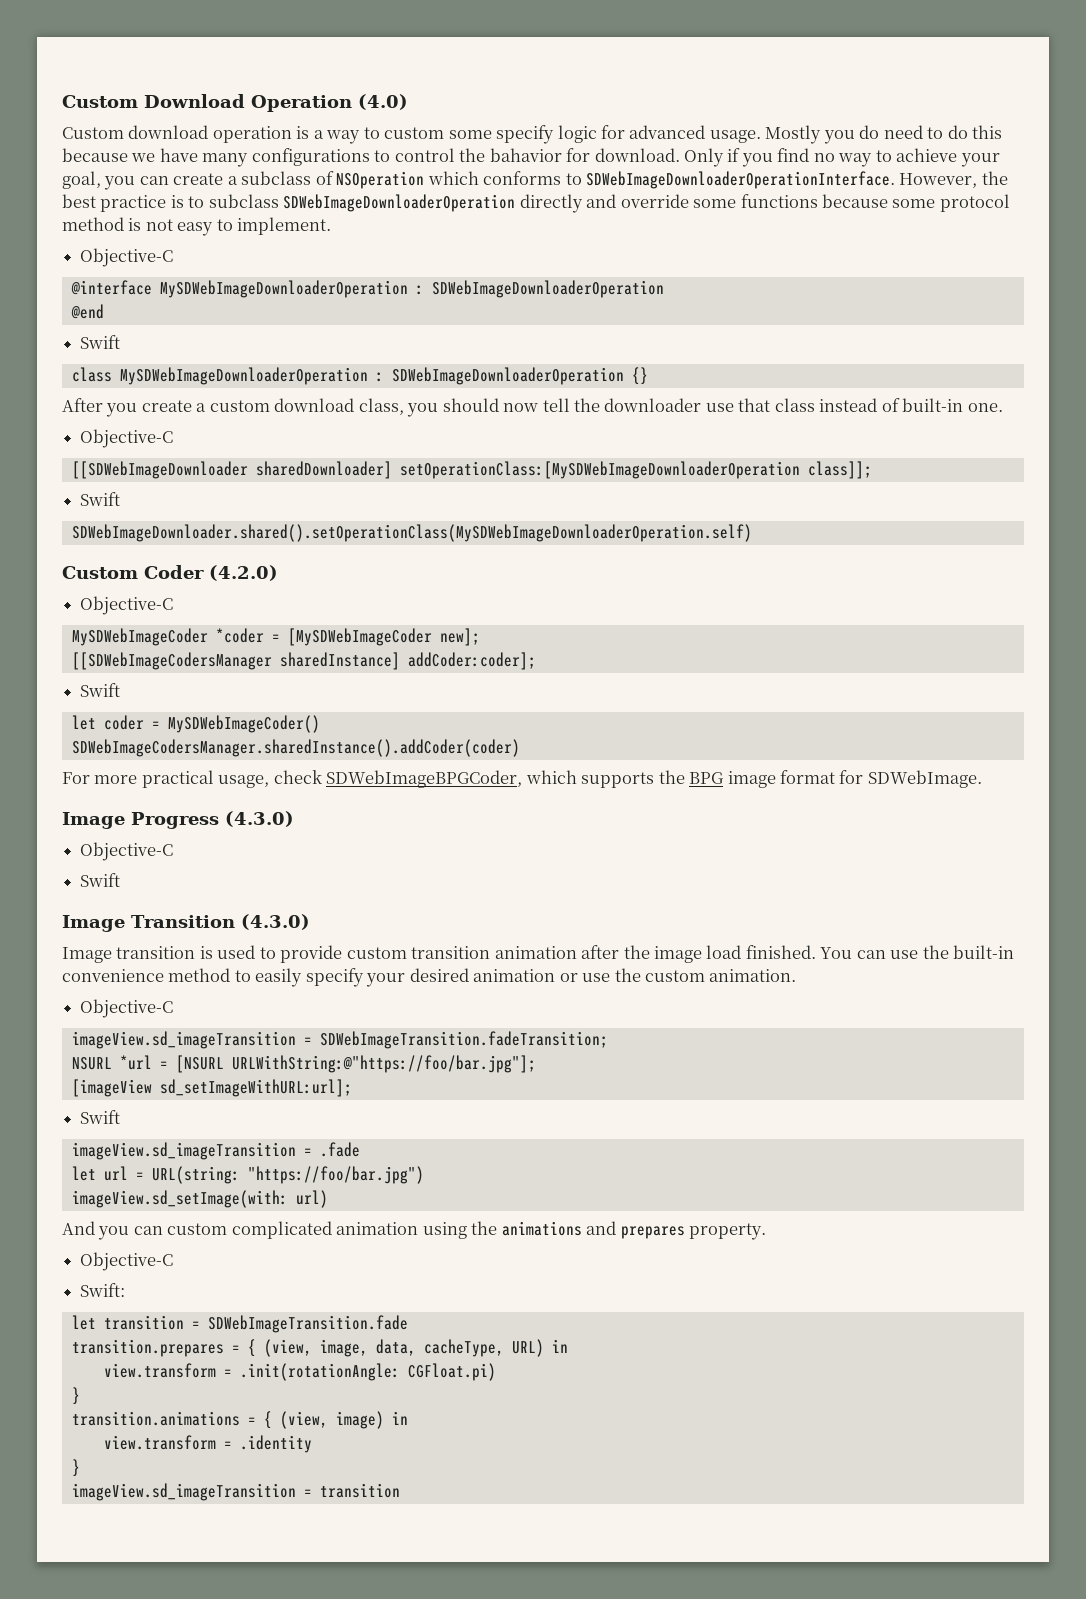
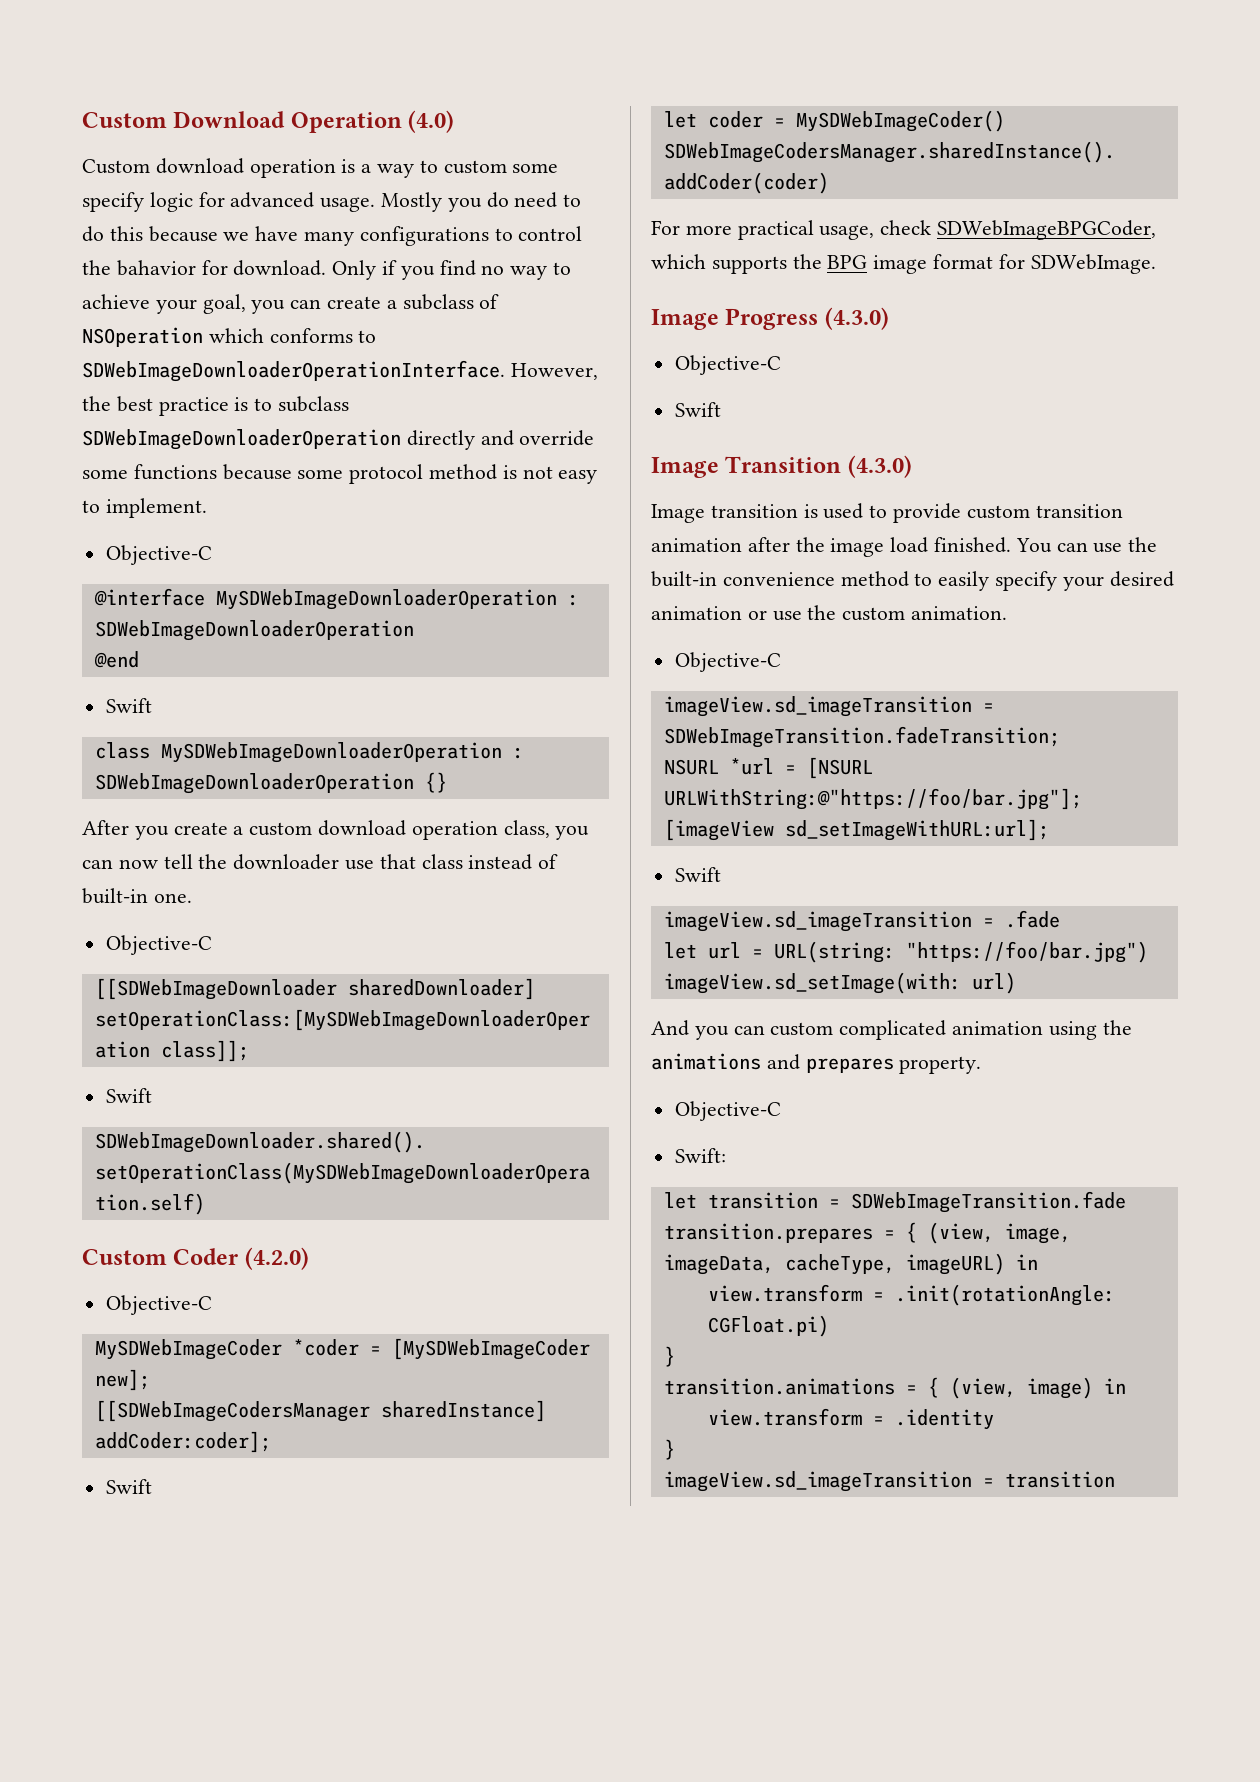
- After you create a custom download class, you should now tell the downloader use that class instead of built-in one.
+ After you create a custom download operation class, you can now tell the downloader use that class instead of built-in one.
- transition.prepares = { (view, image, data, cacheType, URL) in
+ transition.prepares = { (view, image, imageData, cacheType, imageURL) in

